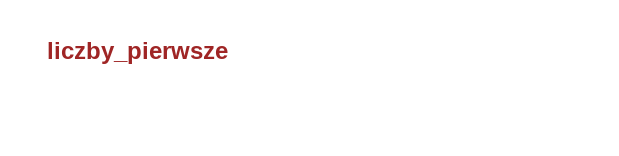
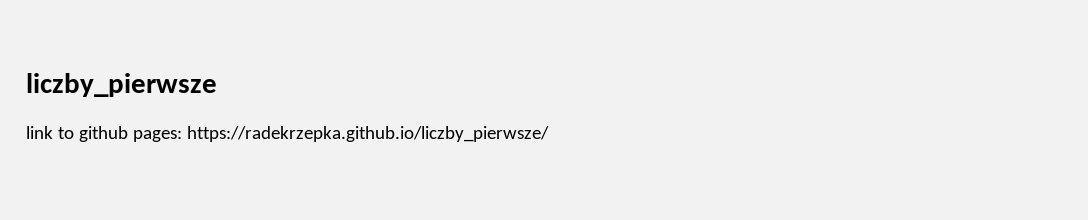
+ link to github pages: https://radekrzepka.github.io/liczby_pierwsze/

